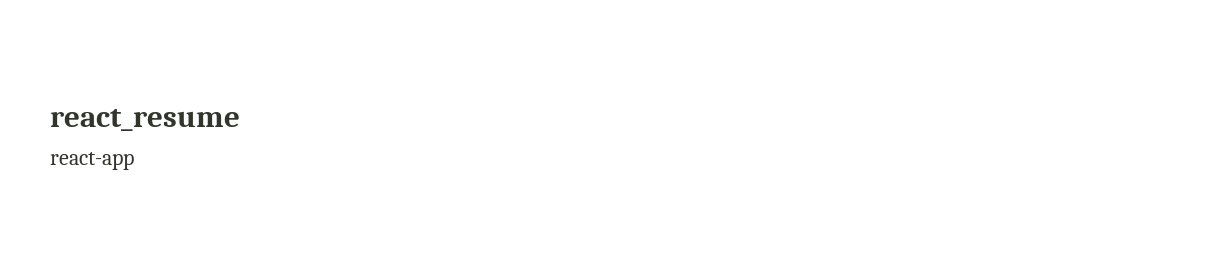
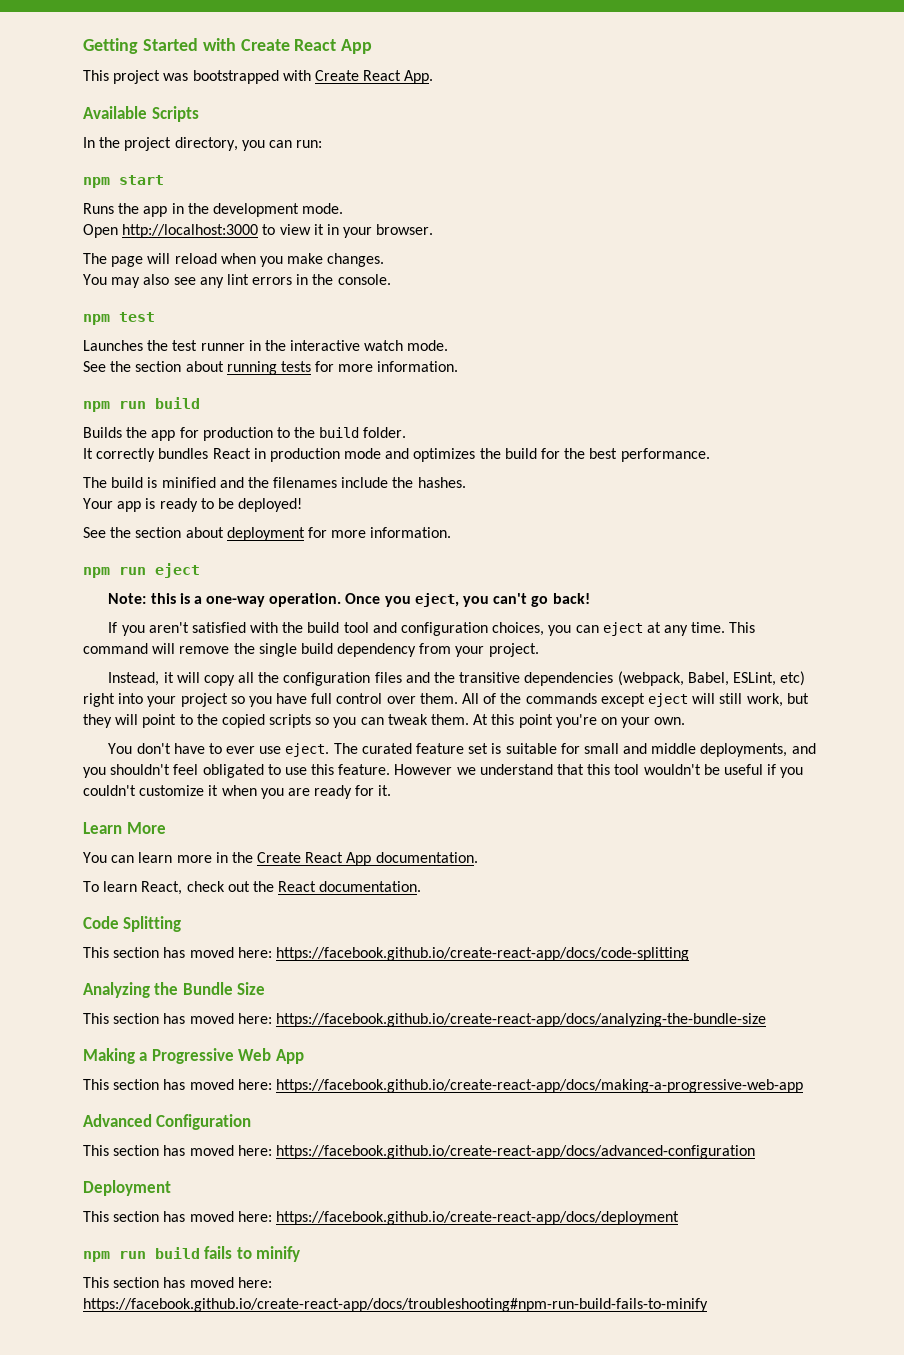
- react_resume
- react-app
+ Getting Started with Create React App
+ This project was bootstrapped with Create React App.
+ Available Scripts
+ In the project directory, you can run:
+ npm start
+ Runs the app in the development mode.
+ Open http://localhost:3000 to view it in your browser.
+ The page will reload when you make changes.
+ You may also see any lint errors in the console.
+ npm test
+ Launches the test runner in the interactive watch mode.
+ See the section about running tests for more information.
+ npm run build
+ Builds the app for production to the build folder.
+ It correctly bundles React in production mode and optimizes the build for the best performance.
+ The build is minified and the filenames include the hashes.
+ Your app is ready to be deployed!
+ See the section about deployment for more information.
+ npm run eject
+ Note: this is a one-way operation. Once you eject, you can't go back!
+ If you aren't satisfied with the build tool and configuration choices, you can eject at any time. This command will remove the single build dependency from your project.
+ Instead, it will copy all the configuration files and the transitive dependencies (webpack, Babel, ESLint, etc) right into your project so you have full control over them. All of the commands except eject will still work, but they will point to the copied scripts so you can tweak them. At this point you're on your own.
+ You don't have to ever use eject. The curated feature set is suitable for small and middle deployments, and you shouldn't feel obligated to use this feature. However we understand that this tool wouldn't be useful if you couldn't customize it when you are ready for it.
+ Learn More
+ You can learn more in the Create React App documentation.
+ To learn React, check out the React documentation.
+ Code Splitting
+ This section has moved here: https://facebook.github.io/create-react-app/docs/code-splitting
+ Analyzing the Bundle Size
+ This section has moved here: https://facebook.github.io/create-react-app/docs/analyzing-the-bundle-size
+ Making a Progressive Web App
+ This section has moved here: https://facebook.github.io/create-react-app/docs/making-a-progressive-web-app
+ Advanced Configuration
+ This section has moved here: https://facebook.github.io/create-react-app/docs/advanced-configuration
+ Deployment
+ This section has moved here: https://facebook.github.io/create-react-app/docs/deployment
+ npm run build fails to minify
+ This section has moved here: https://facebook.github.io/create-react-app/docs/troubleshooting#npm-run-build-fails-to-minify

